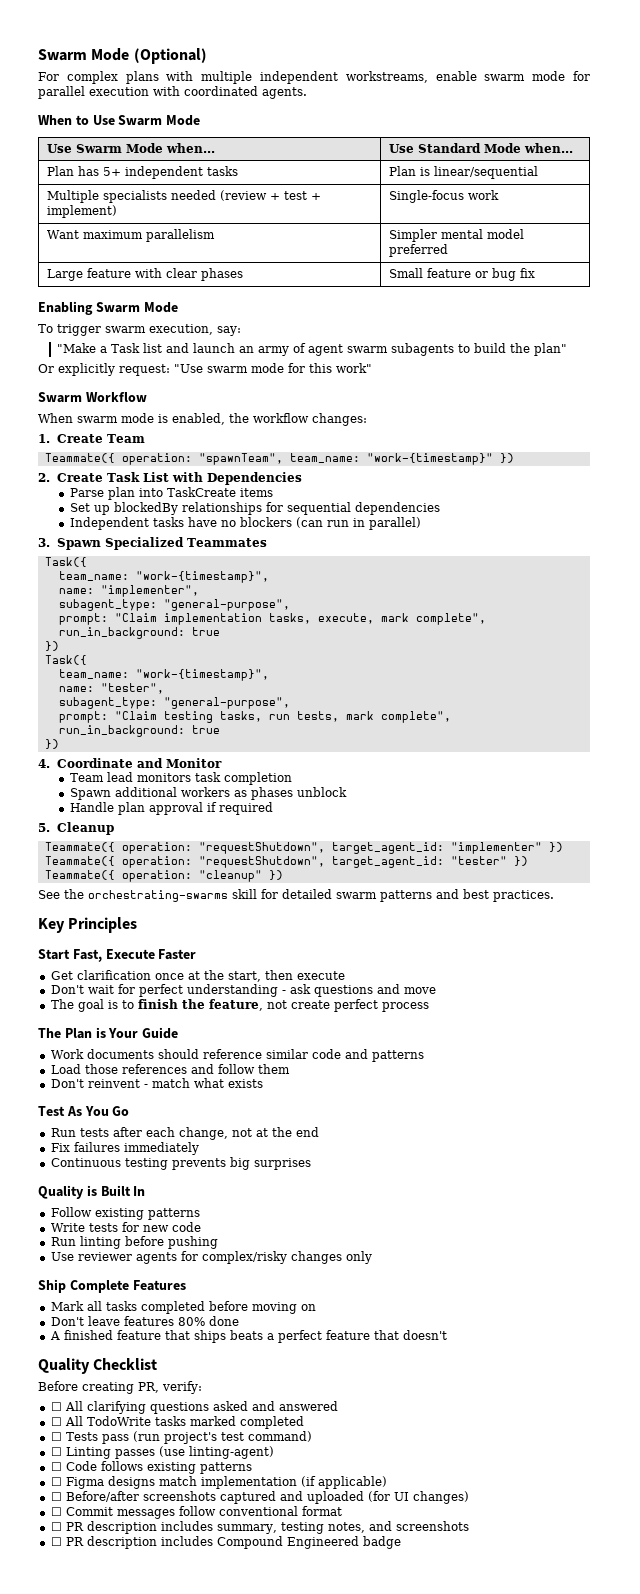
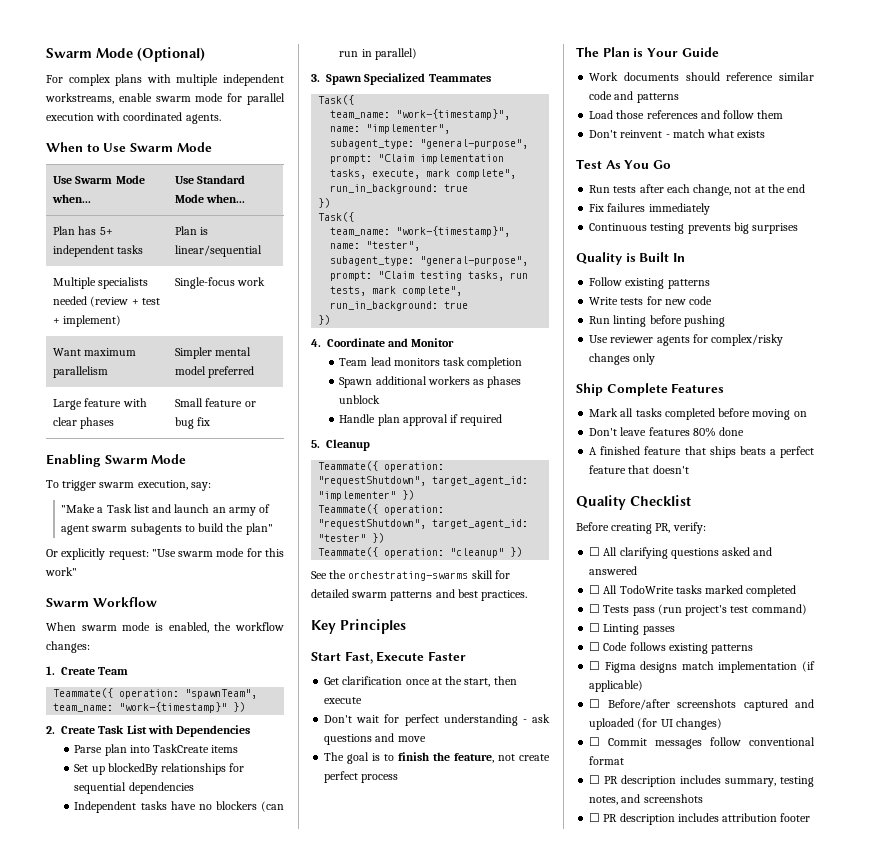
- ☐ Linting passes (use linting-agent)
+ ☐ Linting passes
- ☐ PR description includes Compound Engineered badge
+ ☐ PR description includes attribution footer

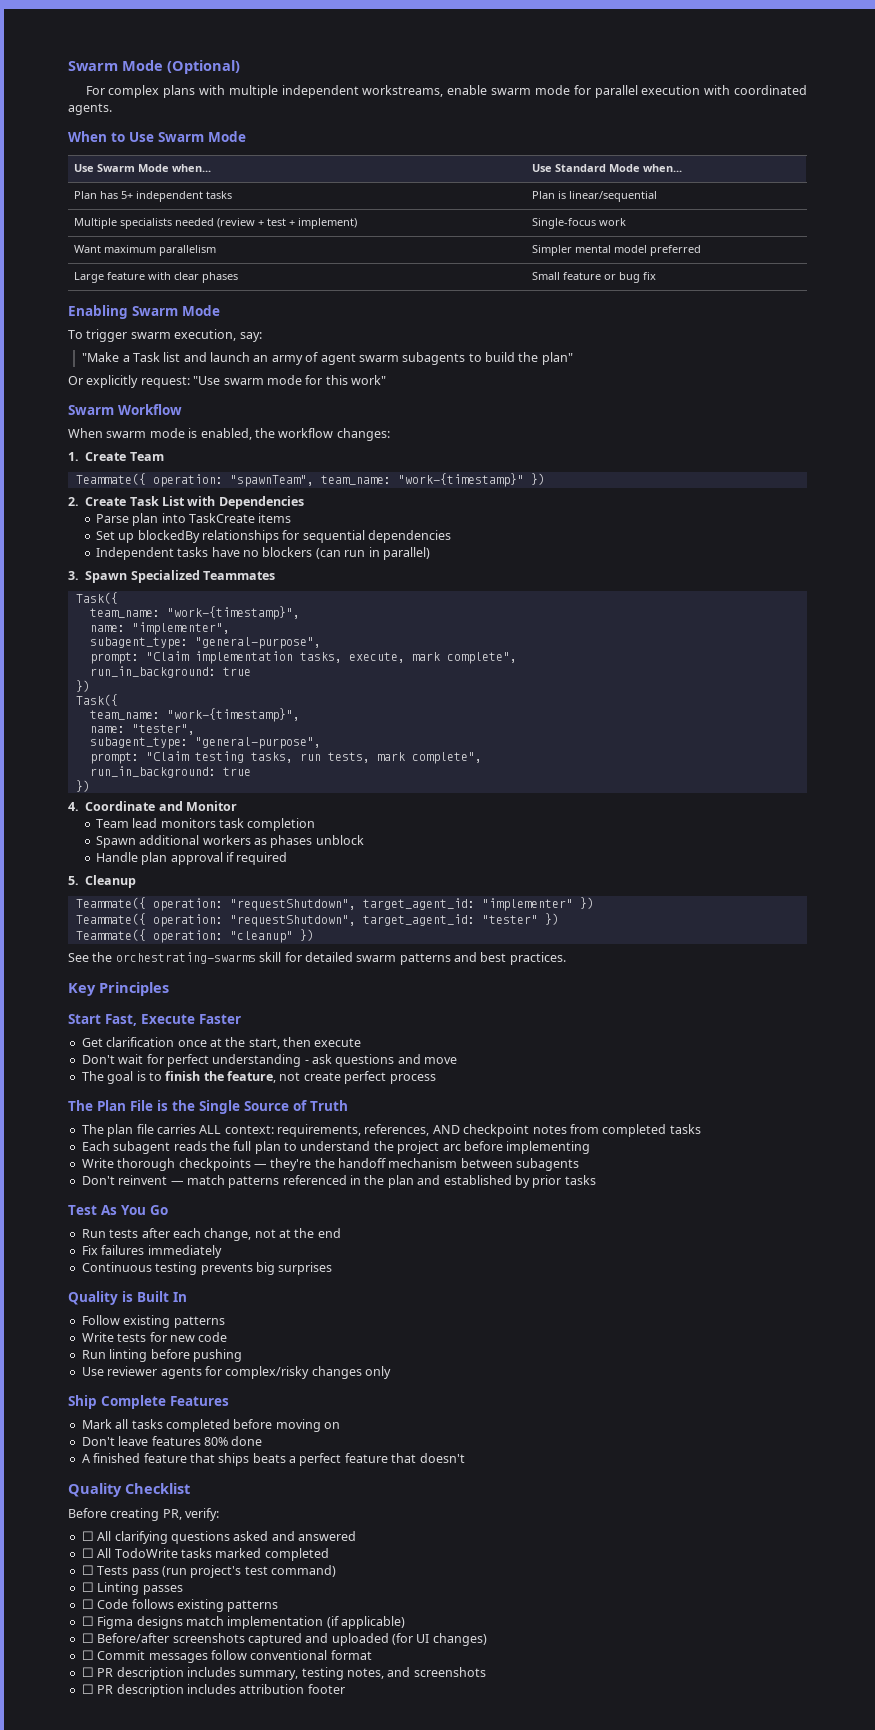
- The Plan is Your Guide
- Work documents should reference similar code and patterns
- Load those references and follow them
- Don't reinvent - match what exists
+ The Plan File is the Single Source of Truth
+ The plan file carries ALL context: requirements, references, AND checkpoint notes from completed tasks
+ Each subagent reads the full plan to understand the project arc before implementing
+ Write thorough checkpoints — they're the handoff mechanism between subagents
+ Don't reinvent — match patterns referenced in the plan and established by prior tasks

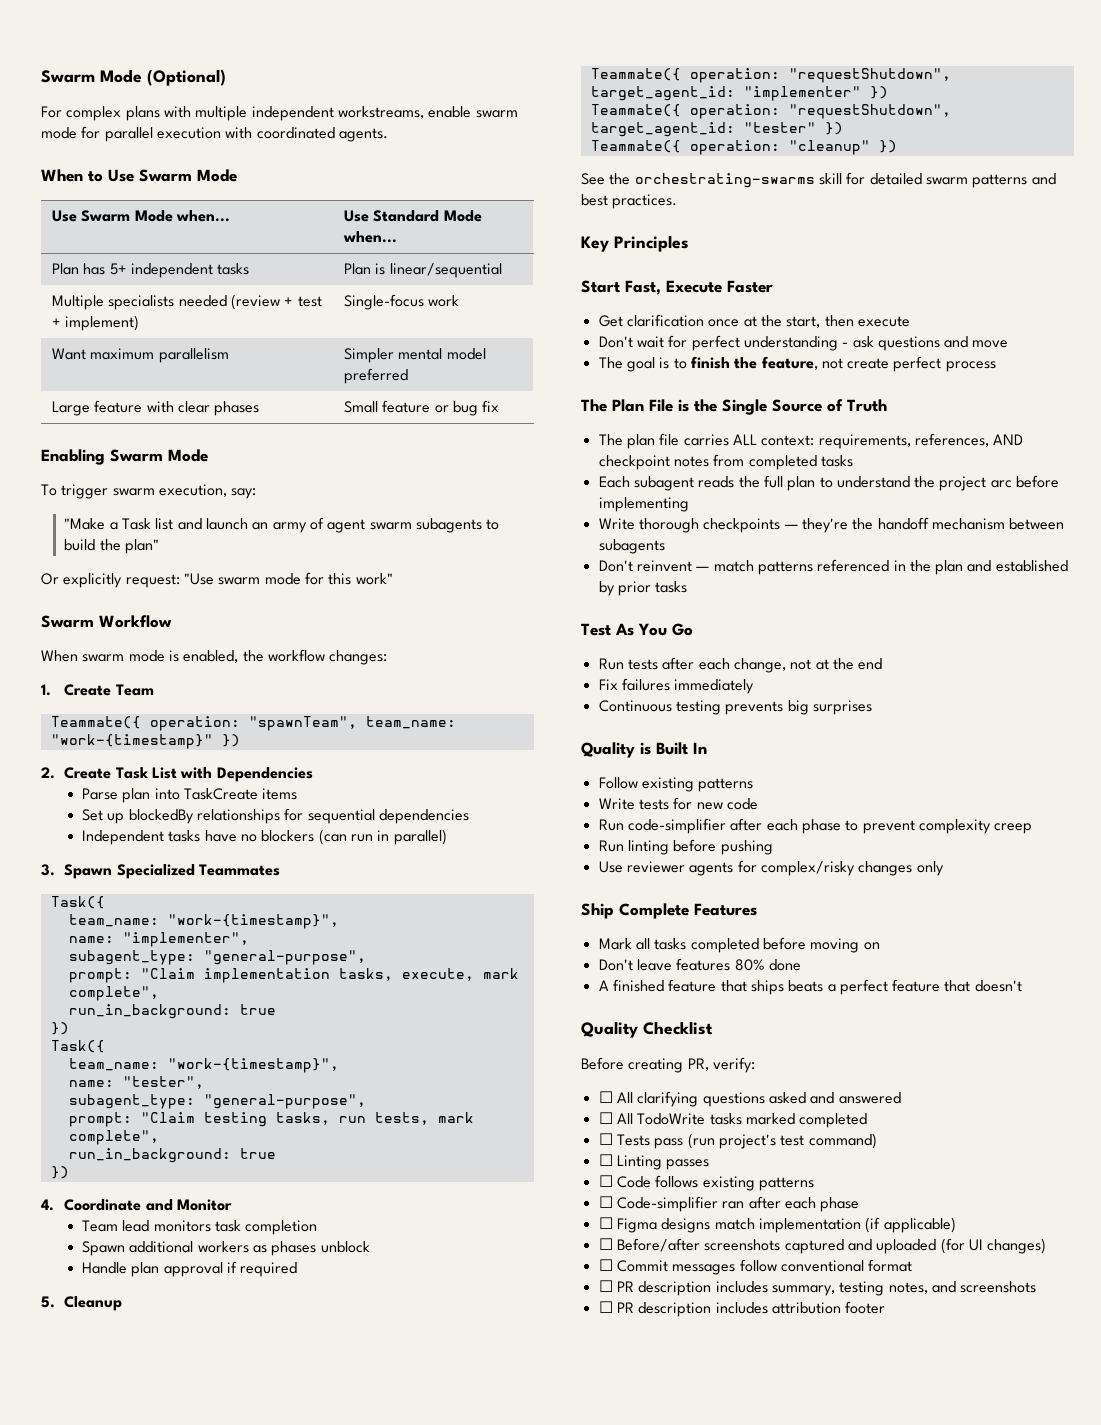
+ Run code-simplifier after each phase to prevent complexity creep
+ ☐ Code-simplifier ran after each phase

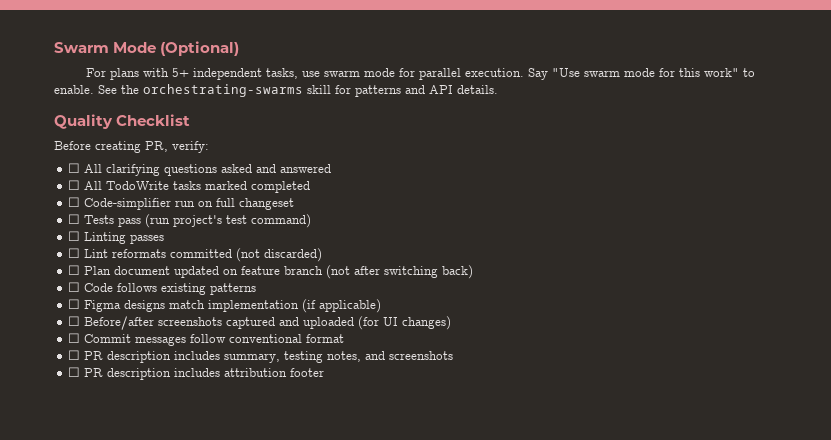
- For complex plans with multiple independent workstreams, enable swarm mode for parallel execution with coordinated agents.
- When to Use Swarm Mode
- Use Swarm Mode when... | Use Standard Mode when...
- Plan has 5+ independent tasks | Plan is linear/sequential
- Multiple specialists needed (review + test + implement) | Single-focus work
- Want maximum parallelism | Simpler mental model preferred
- Large feature with clear phases | Small feature or bug fix
- Enabling Swarm Mode
- To trigger swarm execution, say:
- "Make a Task list and launch an army of agent swarm subagents to build the plan"
- Or explicitly request: "Use swarm mode for this work"
- Swarm Workflow
- When swarm mode is enabled, the workflow changes:
- 1. Create Team
- Teammate({ operation: "spawnTeam", team_name: "work-{timestamp}" })
- 2. Create Task List with Dependencies
- Parse plan into TaskCreate items
- Set up blockedBy relationships for sequential dependencies
- Independent tasks have no blockers (can run in parallel)
- 3. Spawn Specialized Teammates
- Task({
- team_name: "work-{timestamp}",
- name: "implementer",
- subagent_type: "general-purpose",
- prompt: "Claim implementation tasks, execute, mark complete",
- run_in_background: true
- })
- Task({
- team_name: "work-{timestamp}",
- name: "tester",
- subagent_type: "general-purpose",
- prompt: "Claim testing tasks, run tests, mark complete",
- run_in_background: true
- })
- 4. Coordinate and Monitor
- Team lead monitors task completion
- Spawn additional workers as phases unblock
- Handle plan approval if required
- 5. Cleanup
- Teammate({ operation: "requestShutdown", target_agent_id: "implementer" })
- Teammate({ operation: "requestShutdown", target_agent_id: "tester" })
- Teammate({ operation: "cleanup" })
- See the orchestrating-swarms skill for detailed swarm patterns and best practices.
- Key Principles
- Start Fast, Execute Faster
- Get clarification once at the start, then execute
- Don't wait for perfect understanding - ask questions and move
- The goal is to finish the feature, not create perfect process
- The Plan File is the Single Source of Truth
- The plan file carries ALL context: requirements, references, AND checkpoint notes from completed tasks
- Each subagent reads the full plan to understand the project arc before implementing
- Write thorough checkpoints — they're the handoff mechanism between subagents
- Don't reinvent — match patterns referenced in the plan and established by prior tasks
- Test As You Go
- Run tests after each change, not at the end
- Fix failures immediately
- Continuous testing prevents big surprises
- Quality is Built In
- Follow existing patterns
- Write tests for new code
- Run code-simplifier after each phase to prevent complexity creep
- Run linting before pushing
- Use reviewer agents for complex/risky changes only
- Ship Complete Features
- Mark all tasks completed before moving on
- Don't leave features 80% done
- A finished feature that ships beats a perfect feature that doesn't
+ For plans with 5+ independent tasks, use swarm mode for parallel execution. Say "Use swarm mode for this work" to enable. See the orchestrating-swarms skill for patterns and API details.
+ ☐ Code-simplifier run on full changeset
+ ☐ Lint reformats committed (not discarded)
+ ☐ Plan document updated on feature branch (not after switching back)
- ☐ Code-simplifier ran after each phase

